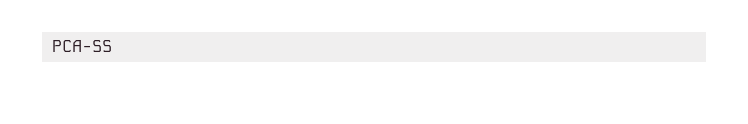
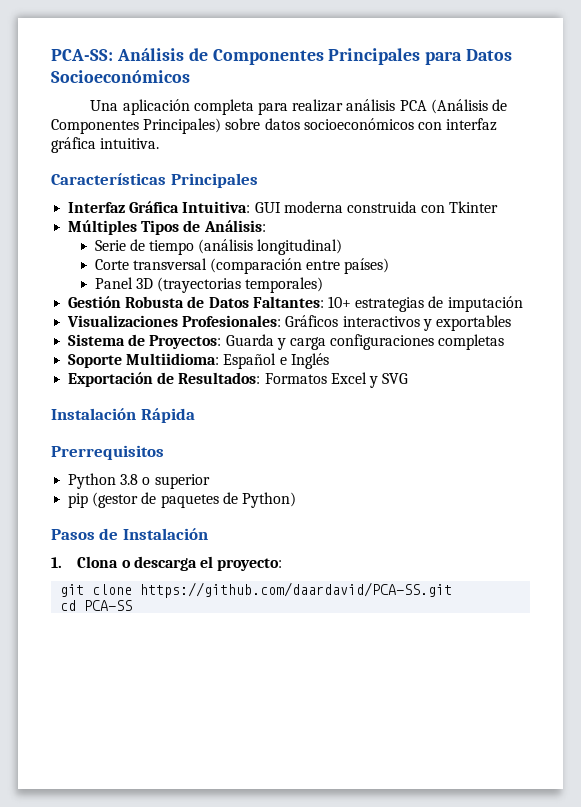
- PCA-SS
+ PCA-SS: Análisis de Componentes Principales para Datos Socioeconómicos
+ Una aplicación completa para realizar análisis PCA (Análisis de Componentes Principales) sobre datos socioeconómicos con interfaz gráfica intuitiva.
+ Características Principales
+ Interfaz Gráfica Intuitiva: GUI moderna construida con Tkinter
+ Múltiples Tipos de Análisis:
+ Serie de tiempo (análisis longitudinal)
+ Corte transversal (comparación entre países)
+ Panel 3D (trayectorias temporales)
+ Gestión Robusta de Datos Faltantes: 10+ estrategias de imputación
+ Visualizaciones Profesionales: Gráficos interactivos y exportables
+ Sistema de Proyectos: Guarda y carga configuraciones completas
+ Soporte Multiidioma: Español e Inglés
+ Exportación de Resultados: Formatos Excel y SVG
+ Instalación Rápida
+ Prerrequisitos
+ Python 3.8 o superior
+ pip (gestor de paquetes de Python)
+ Pasos de Instalación
+ 1. Clona o descarga el proyecto:
+ git clone https://github.com/daardavid/PCA-SS.git
+ cd PCA-SS

